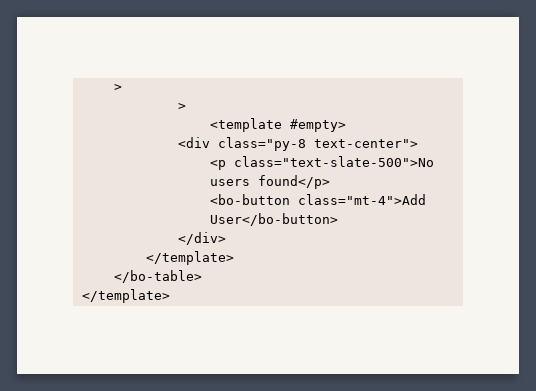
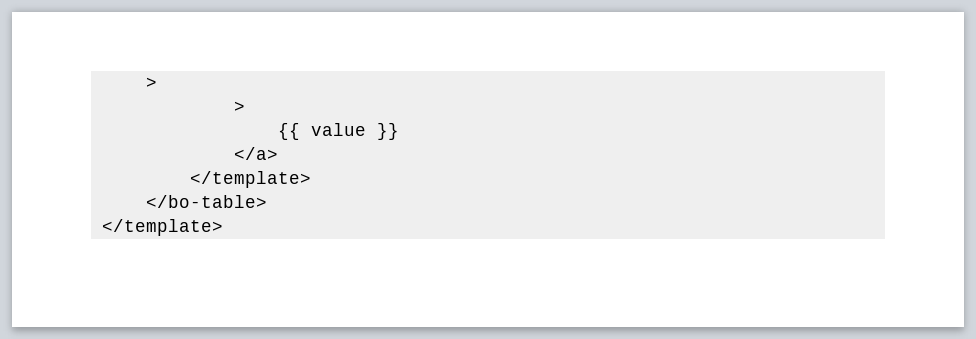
- <template #empty>
- <div class="py-8 text-center">
- <p class="text-slate-500">No users found</p>
- <bo-button class="mt-4">Add User</bo-button>
- </div>
+ {{ value }}
+ </a>

